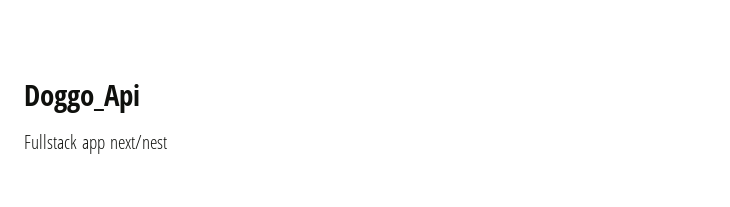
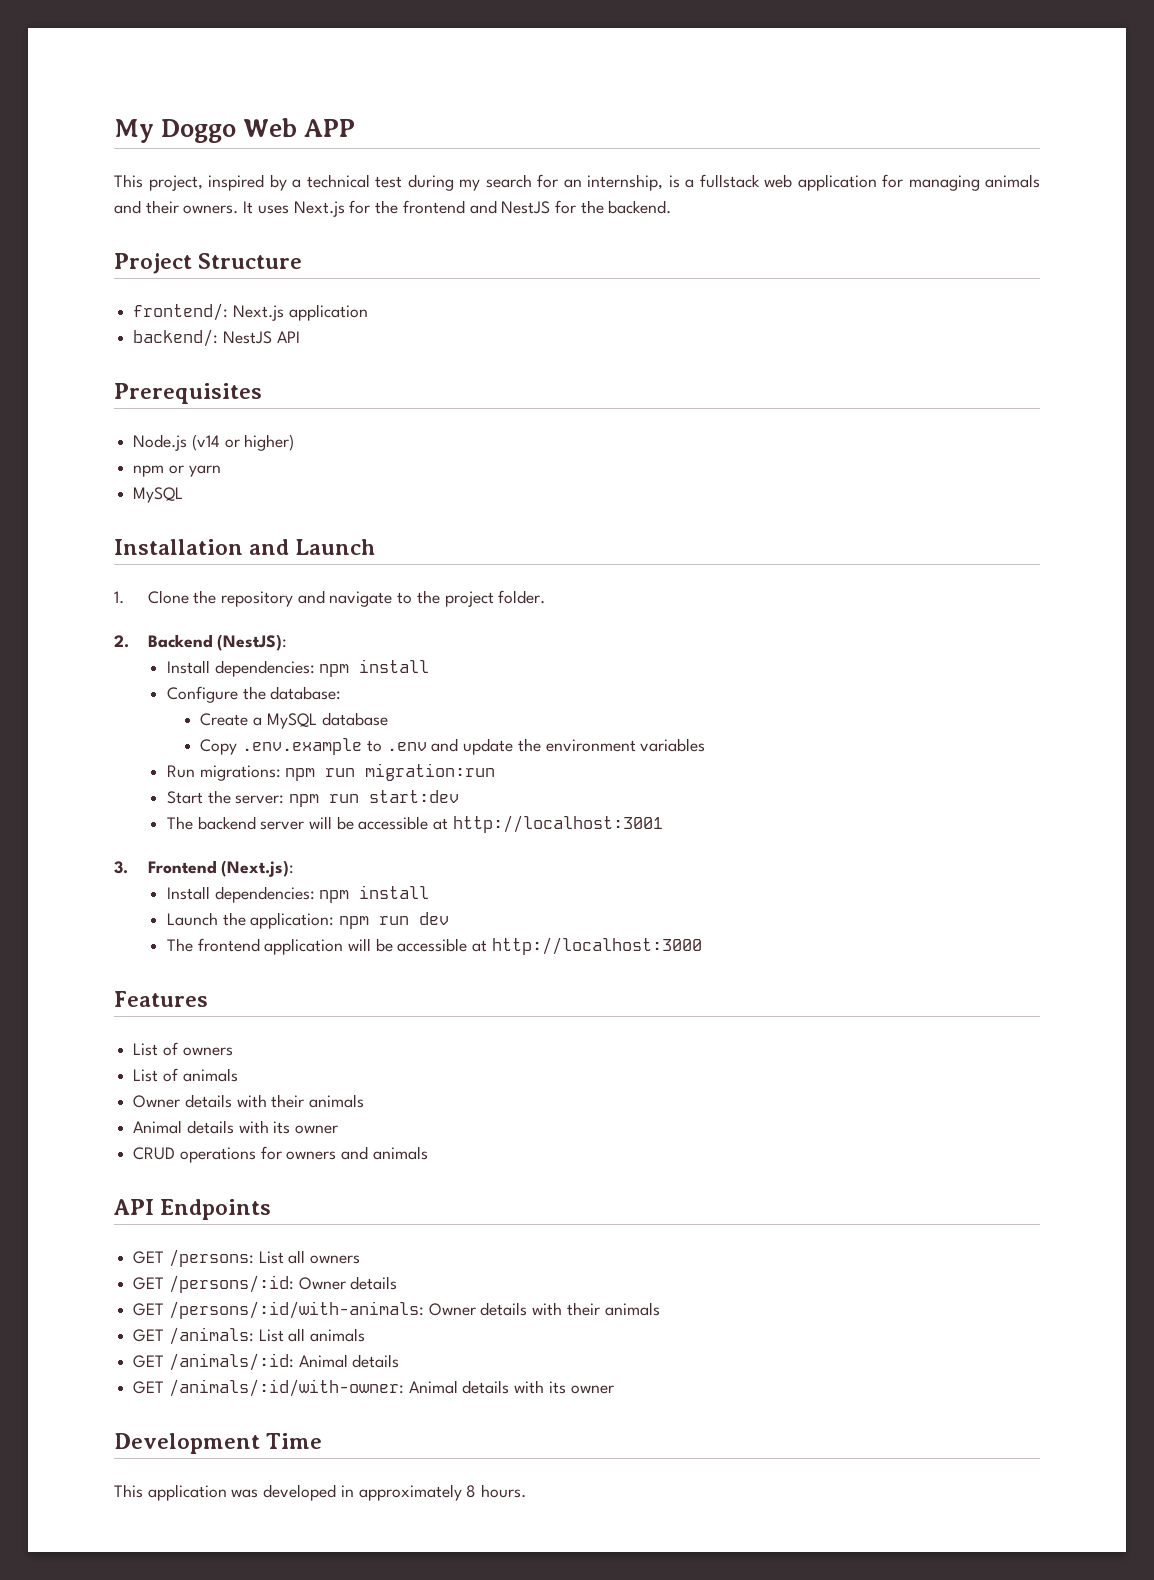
- Doggo_Api
- Fullstack app next/nest
+ My Doggo Web APP
+ This project, inspired by a technical test during my search for an internship, is a fullstack web application for managing animals and their owners. It uses Next.js for the frontend and NestJS for the backend.
+ Project Structure
+ frontend/: Next.js application
+ backend/: NestJS API
+ Prerequisites
+ Node.js (v14 or higher)
+ npm or yarn
+ MySQL
+ Installation and Launch
+ 1. Clone the repository and navigate to the project folder.
+ 2. Backend (NestJS):
+ Install dependencies: npm install
+ Configure the database:
+ Create a MySQL database
+ Copy .env.example to .env and update the environment variables
+ Run migrations: npm run migration:run
+ Start the server: npm run start:dev
+ The backend server will be accessible at http://localhost:3001
+ 3. Frontend (Next.js):
+ Install dependencies: npm install
+ Launch the application: npm run dev
+ The frontend application will be accessible at http://localhost:3000
+ Features
+ List of owners
+ List of animals
+ Owner details with their animals
+ Animal details with its owner
+ CRUD operations for owners and animals
+ API Endpoints
+ GET /persons: List all owners
+ GET /persons/:id: Owner details
+ GET /persons/:id/with-animals: Owner details with their animals
+ GET /animals: List all animals
+ GET /animals/:id: Animal details
+ GET /animals/:id/with-owner: Animal details with its owner
+ Development Time
+ This application was developed in approximately 8 hours.

